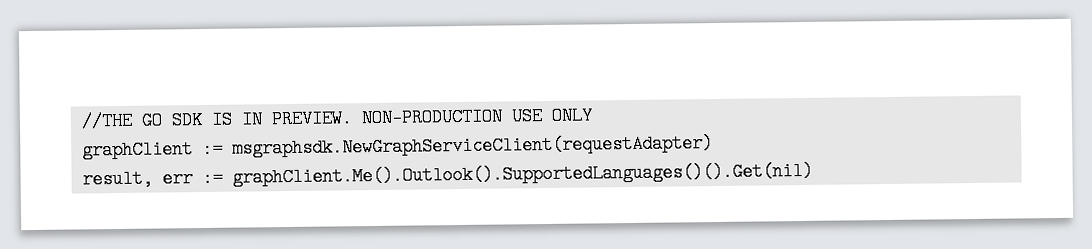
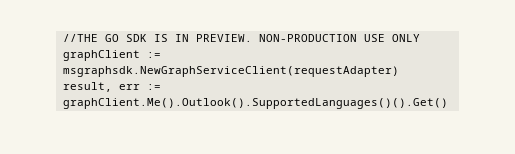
- result, err := graphClient.Me().Outlook().SupportedLanguages()().Get(nil)
+ result, err := graphClient.Me().Outlook().SupportedLanguages()().Get()

